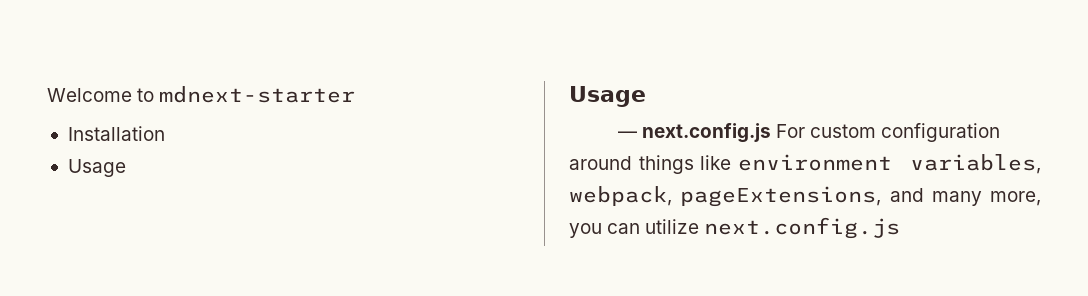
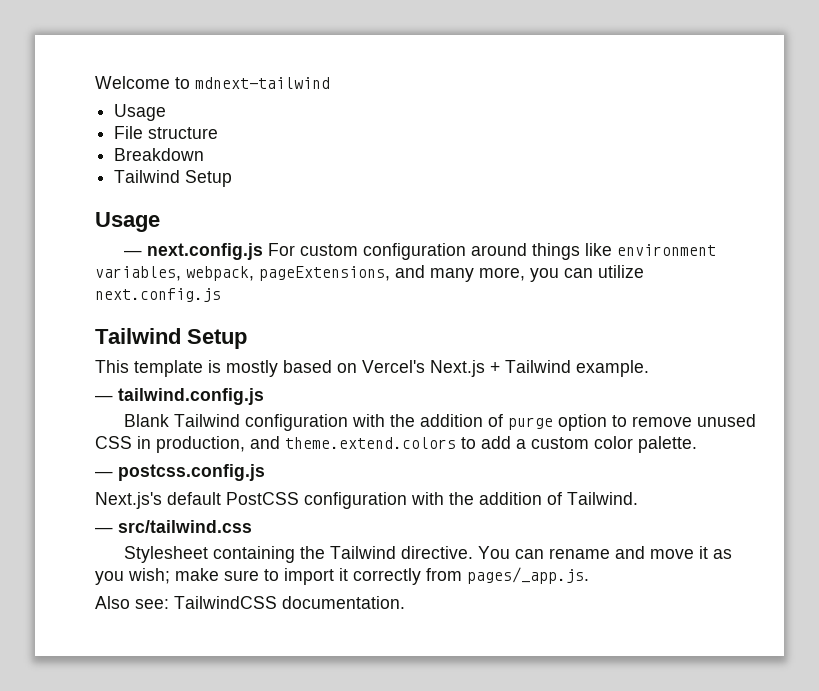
- Welcome to mdnext-starter
- Installation
+ Welcome to mdnext-tailwind
  Usage
+ File structure
+ Breakdown
+ Tailwind Setup
  — next.config.js For custom configuration around things like environment variables, webpack, pageExtensions, and many more, you can utilize next.config.js
+ Tailwind Setup
+ This template is mostly based on Vercel's Next.js + Tailwind example.
+ — tailwind.config.js
+ Blank Tailwind configuration with the addition of purge option to remove unused CSS in production, and theme.extend.colors to add a custom color palette.
+ — postcss.config.js
+ Next.js's default PostCSS configuration with the addition of Tailwind.
+ — src/tailwind.css
+ Stylesheet containing the Tailwind directive. You can rename and move it as you wish; make sure to import it correctly from pages/_app.js.
+ Also see: TailwindCSS documentation.

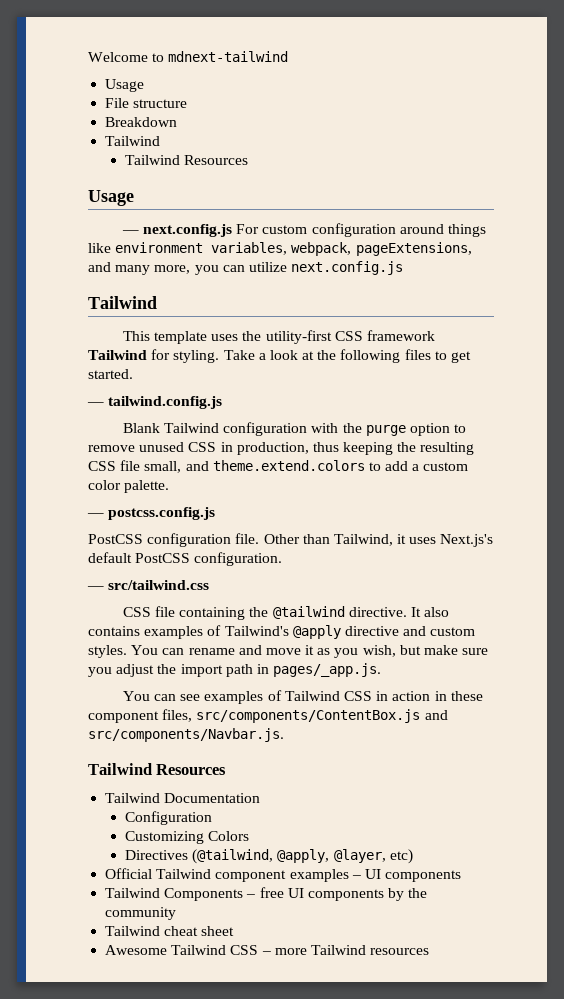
  Breakdown
- Tailwind Setup
+ Tailwind
+ Tailwind Resources
  — next.config.js For custom configuration around things like environment variables, webpack, pageExtensions, and many more, you can utilize next.config.js
- Tailwind Setup
+ Tailwind
- This template is mostly based on Vercel's Next.js + Tailwind example.
+ This template uses the utility-first CSS framework Tailwind for styling. Take a look at the following files to get started.
- Blank Tailwind configuration with the addition of purge option to remove unused CSS in production, and theme.extend.colors to add a custom color palette.
+ Blank Tailwind configuration with the purge option to remove unused CSS in production, thus keeping the resulting CSS file small, and theme.extend.colors to add a custom color palette.
- Next.js's default PostCSS configuration with the addition of Tailwind.
+ PostCSS configuration file. Other than Tailwind, it uses Next.js's default PostCSS configuration.
  — src/tailwind.css
- Stylesheet containing the Tailwind directive.
+ CSS file containing the @tailwind directive. It also contains examples of Tailwind's @apply directive and custom styles.
- You can rename and move it as you wish; make sure to import it correctly from pages/_app.js.
- Also see: TailwindCSS documentation.
+ You can rename and move it as you wish, but make sure you adjust the import path in pages/_app.js.
+ You can see examples of Tailwind CSS in action in these component files, src/components/ContentBox.js and src/components/Navbar.js.
+ Tailwind Resources
+ Tailwind Documentation
+ Configuration
+ Customizing Colors
+ Directives (@tailwind, @apply, @layer, etc)
+ Official Tailwind component examples – UI components
+ Tailwind Components – free UI components by the community
+ Tailwind cheat sheet
+ Awesome Tailwind CSS – more Tailwind resources

